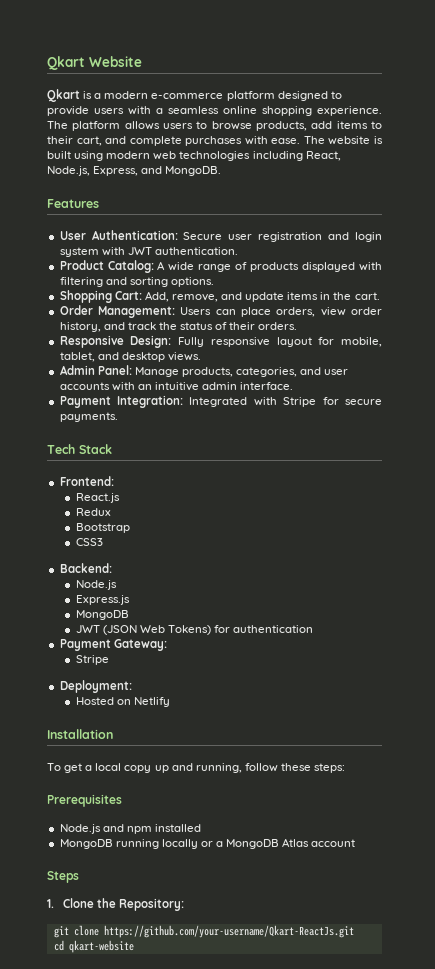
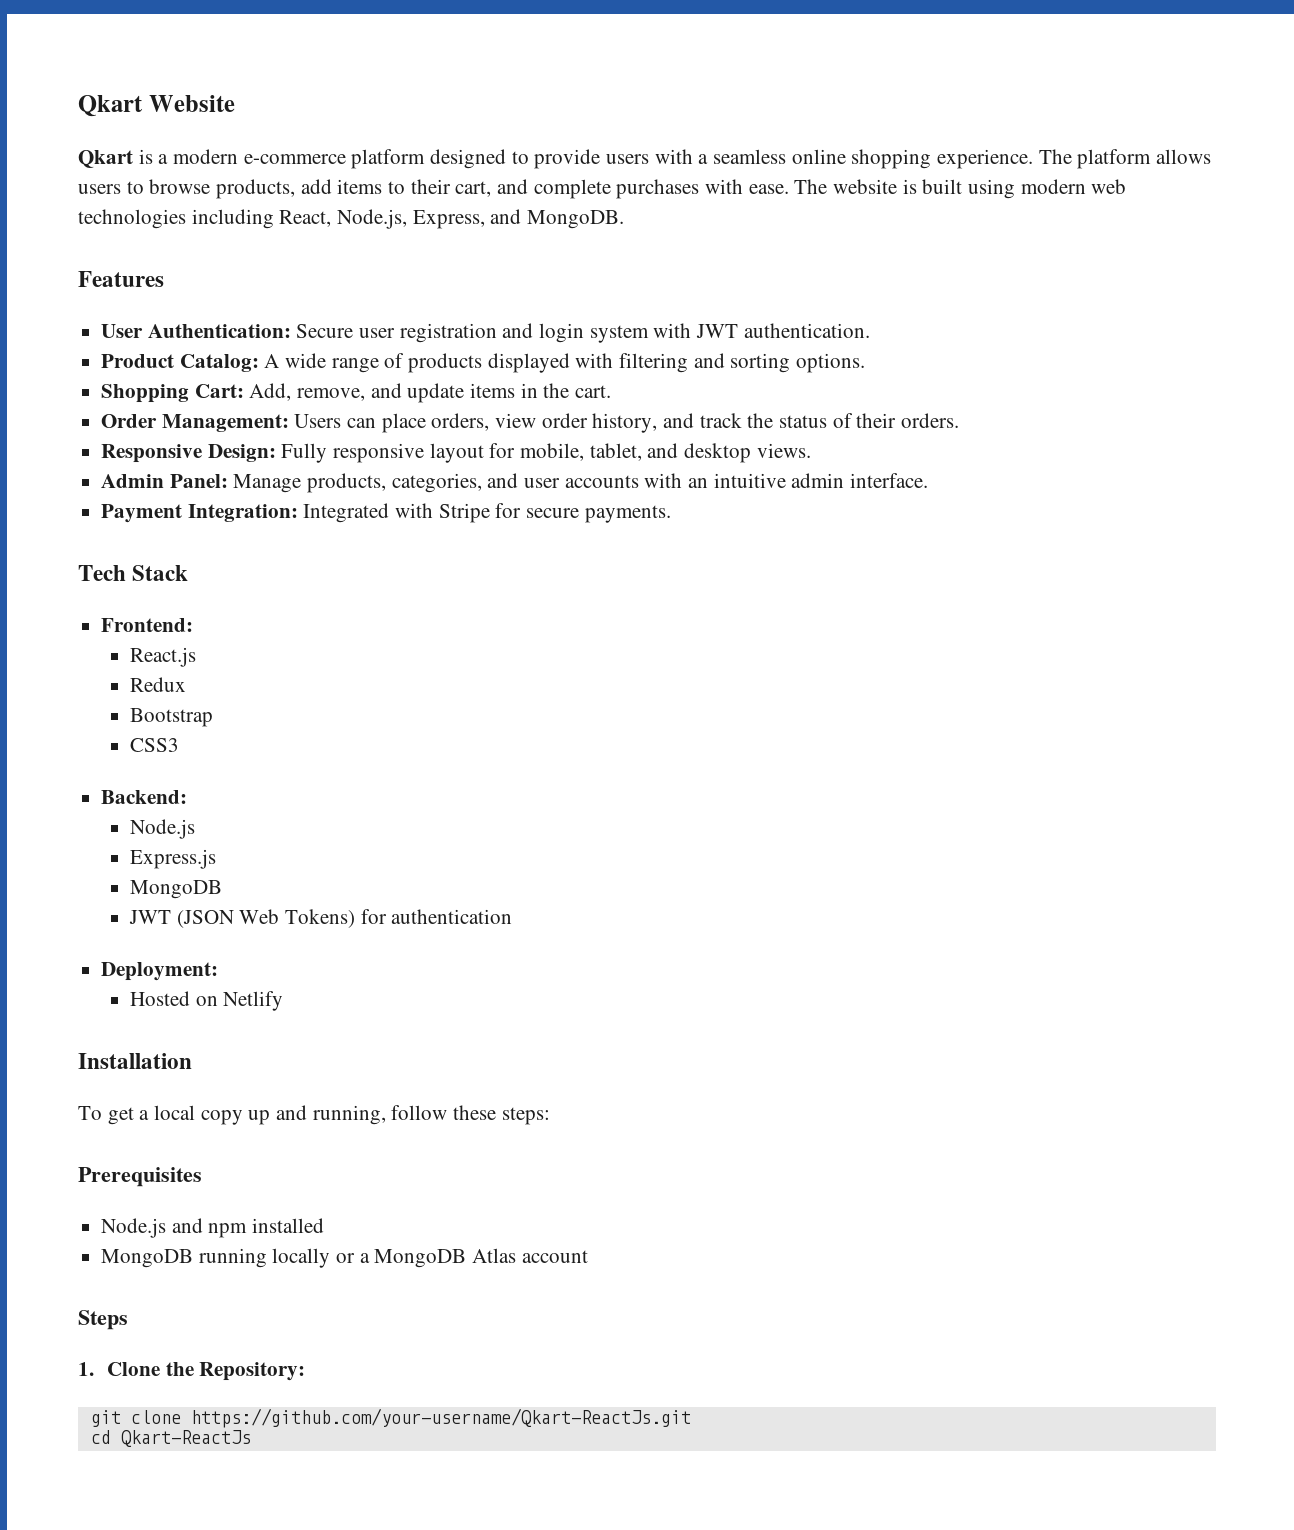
- Payment Gateway:
- Stripe
- cd qkart-website
+ cd Qkart-ReactJs

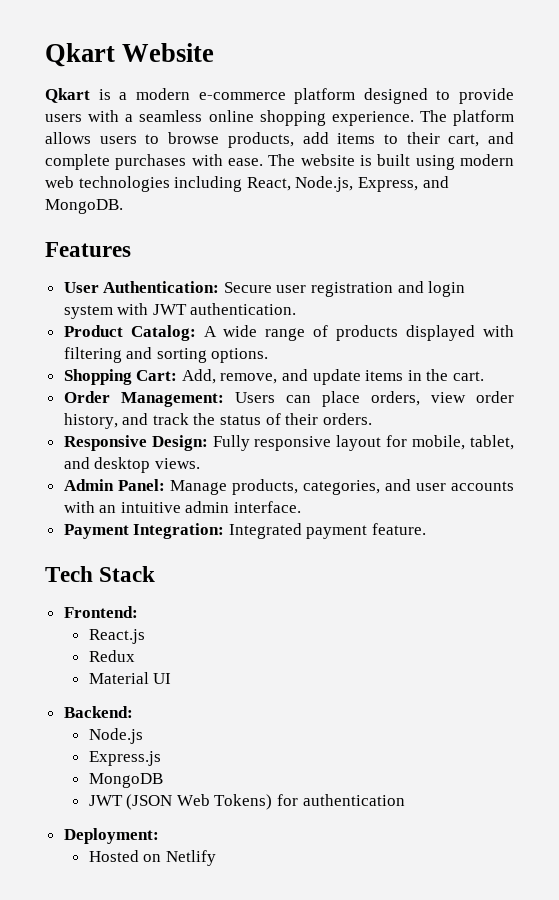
- Payment Integration: Integrated with Stripe for secure payments.
+ Payment Integration: Integrated payment feature.
- Bootstrap
- CSS3
+ Material UI
- Installation
- To get a local copy up and running, follow these steps:
- Prerequisites
- Node.js and npm installed
- MongoDB running locally or a MongoDB Atlas account
- Steps
- 1. Clone the Repository:
- git clone https://github.com/your-username/Qkart-ReactJs.git
- cd Qkart-ReactJs

